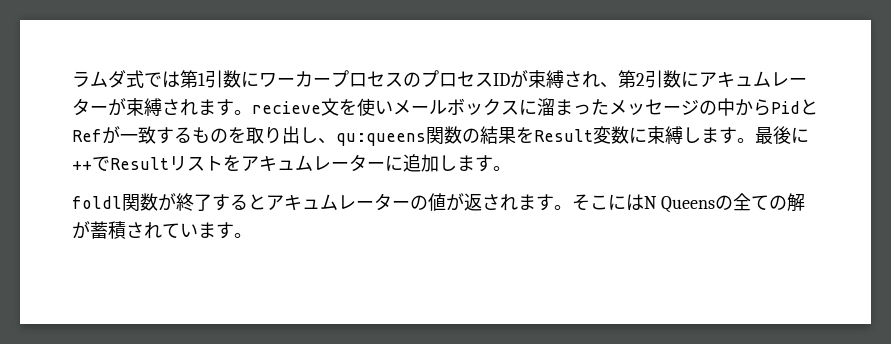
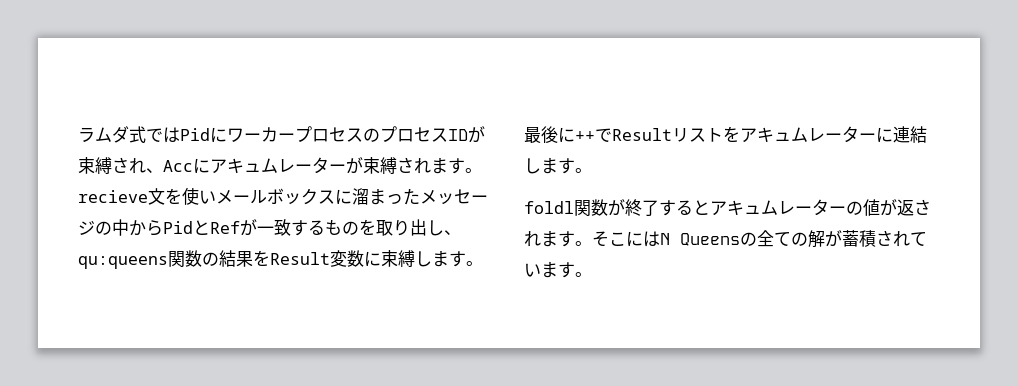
- ラムダ式では第1引数にワーカープロセスのプロセスIDが束縛され、第2引数にアキュムレーターが束縛されます。recieve文を使いメールボックスに溜まったメッセージの中からPidとRefが一致するものを取り出し、qu:queens関数の結果をResult変数に束縛します。
+ ラムダ式ではPidにワーカープロセスのプロセスIDが束縛され、Accにアキュムレーターが束縛されます。recieve文を使いメールボックスに溜まったメッセージの中からPidとRefが一致するものを取り出し、qu:queens関数の結果をResult変数に束縛します。
- 最後に++でResultリストをアキュムレーターに追加します。
+ 最後に++でResultリストをアキュムレーターに連結します。

